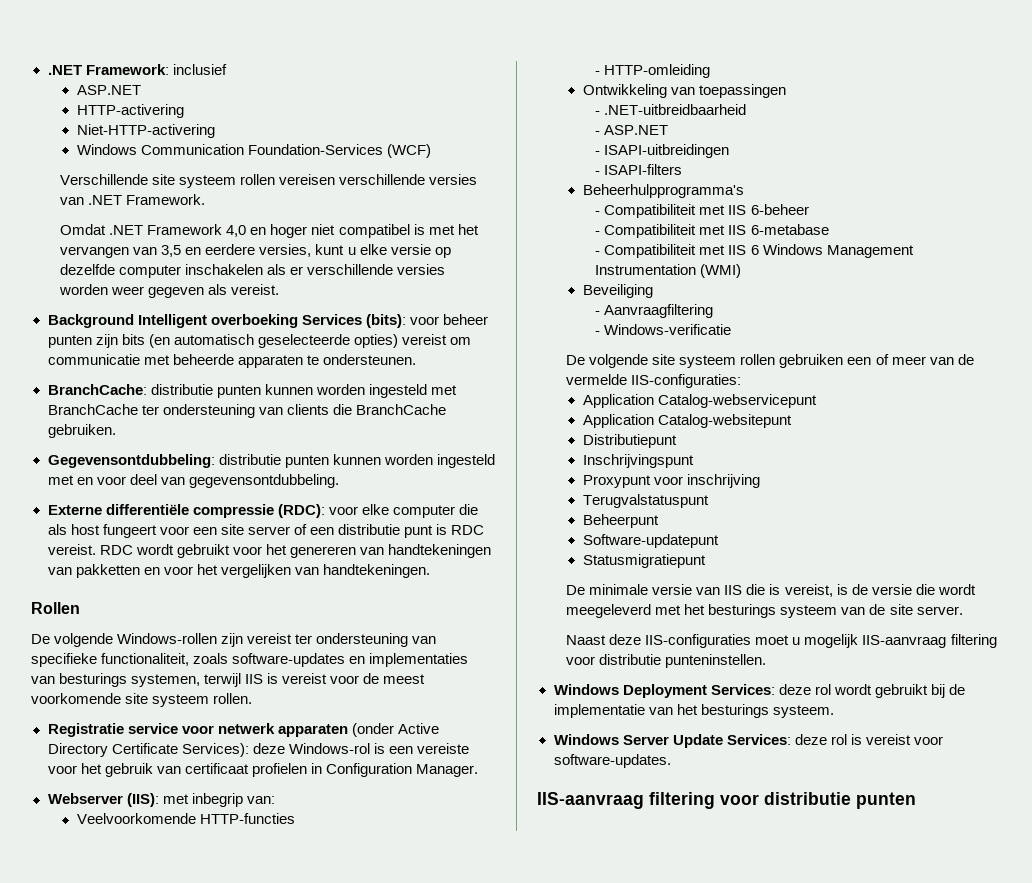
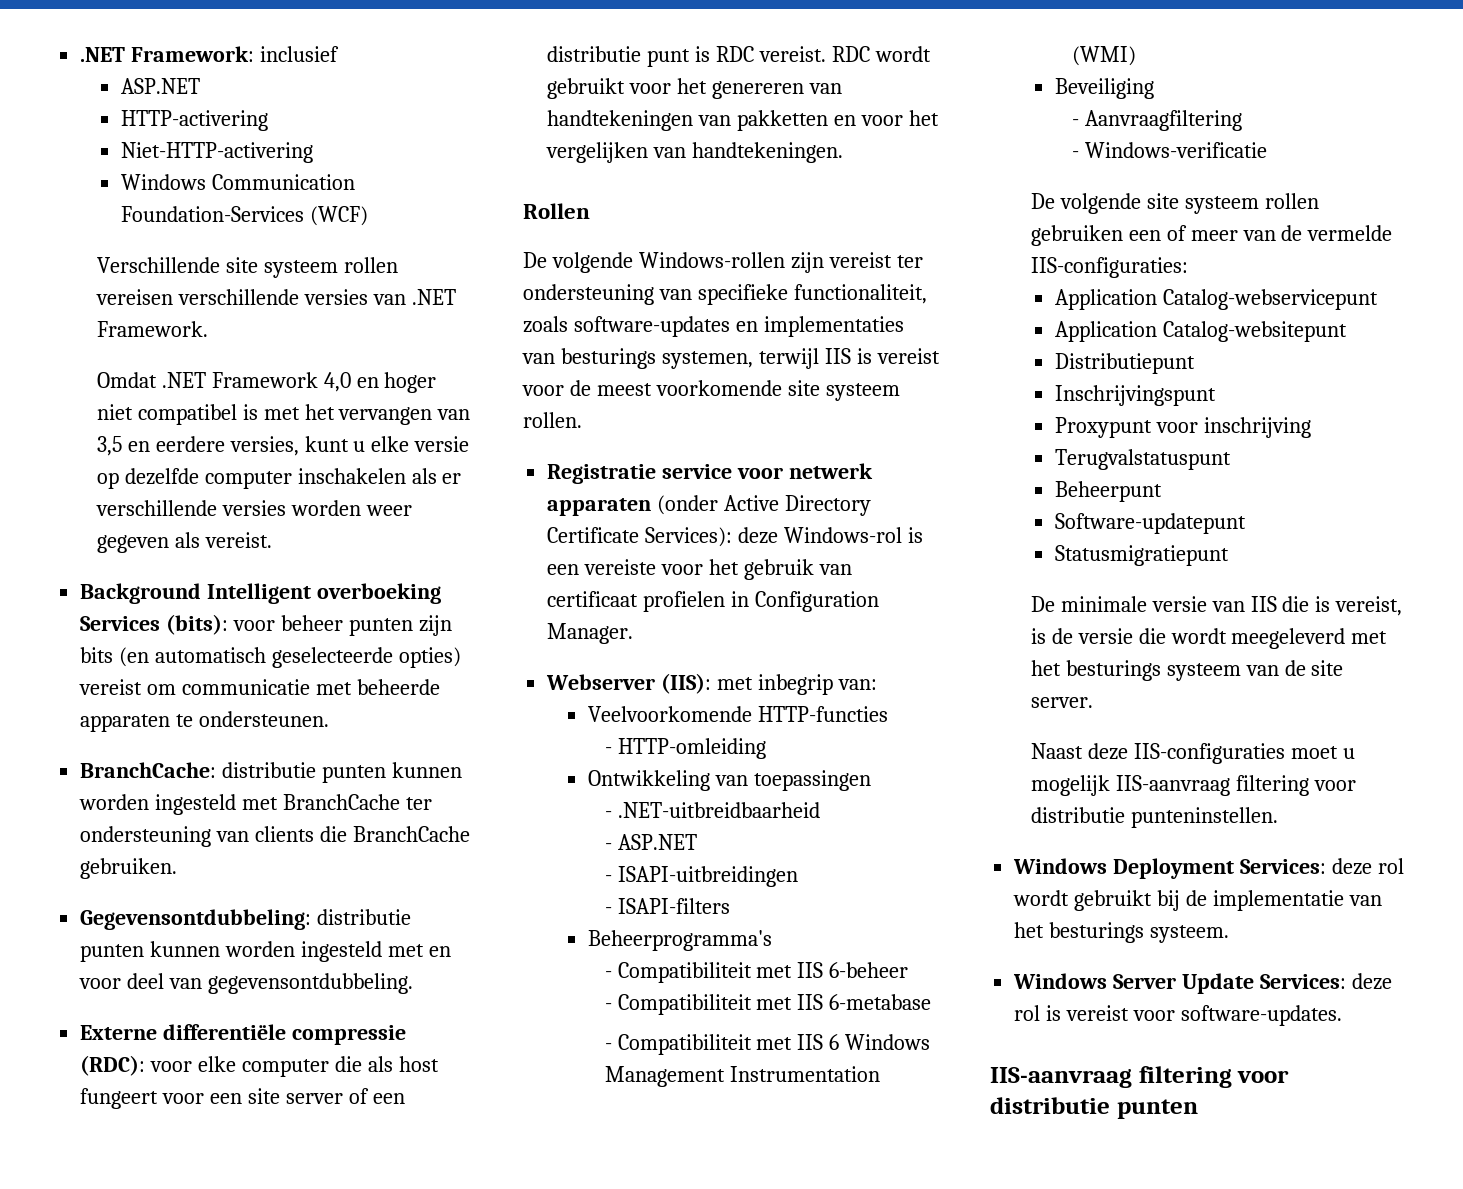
- Beheerhulpprogramma's
+ Beheerprogramma's

